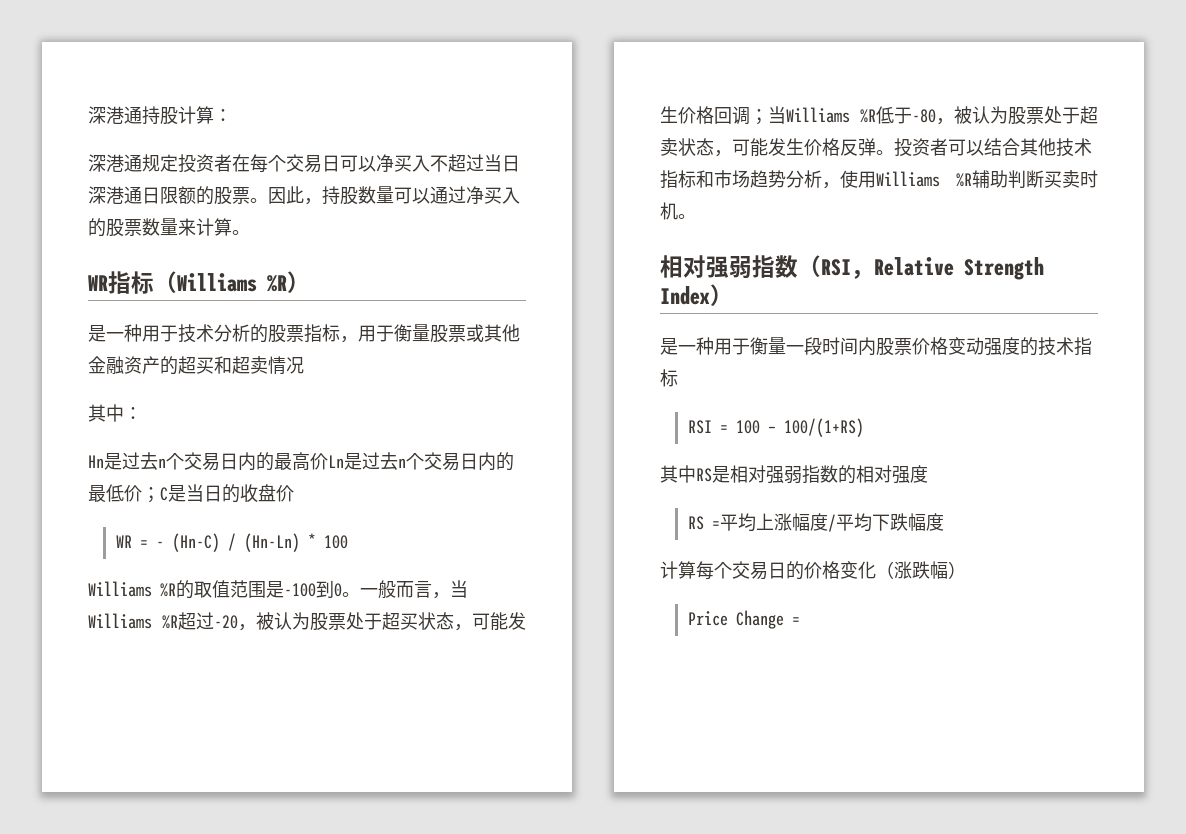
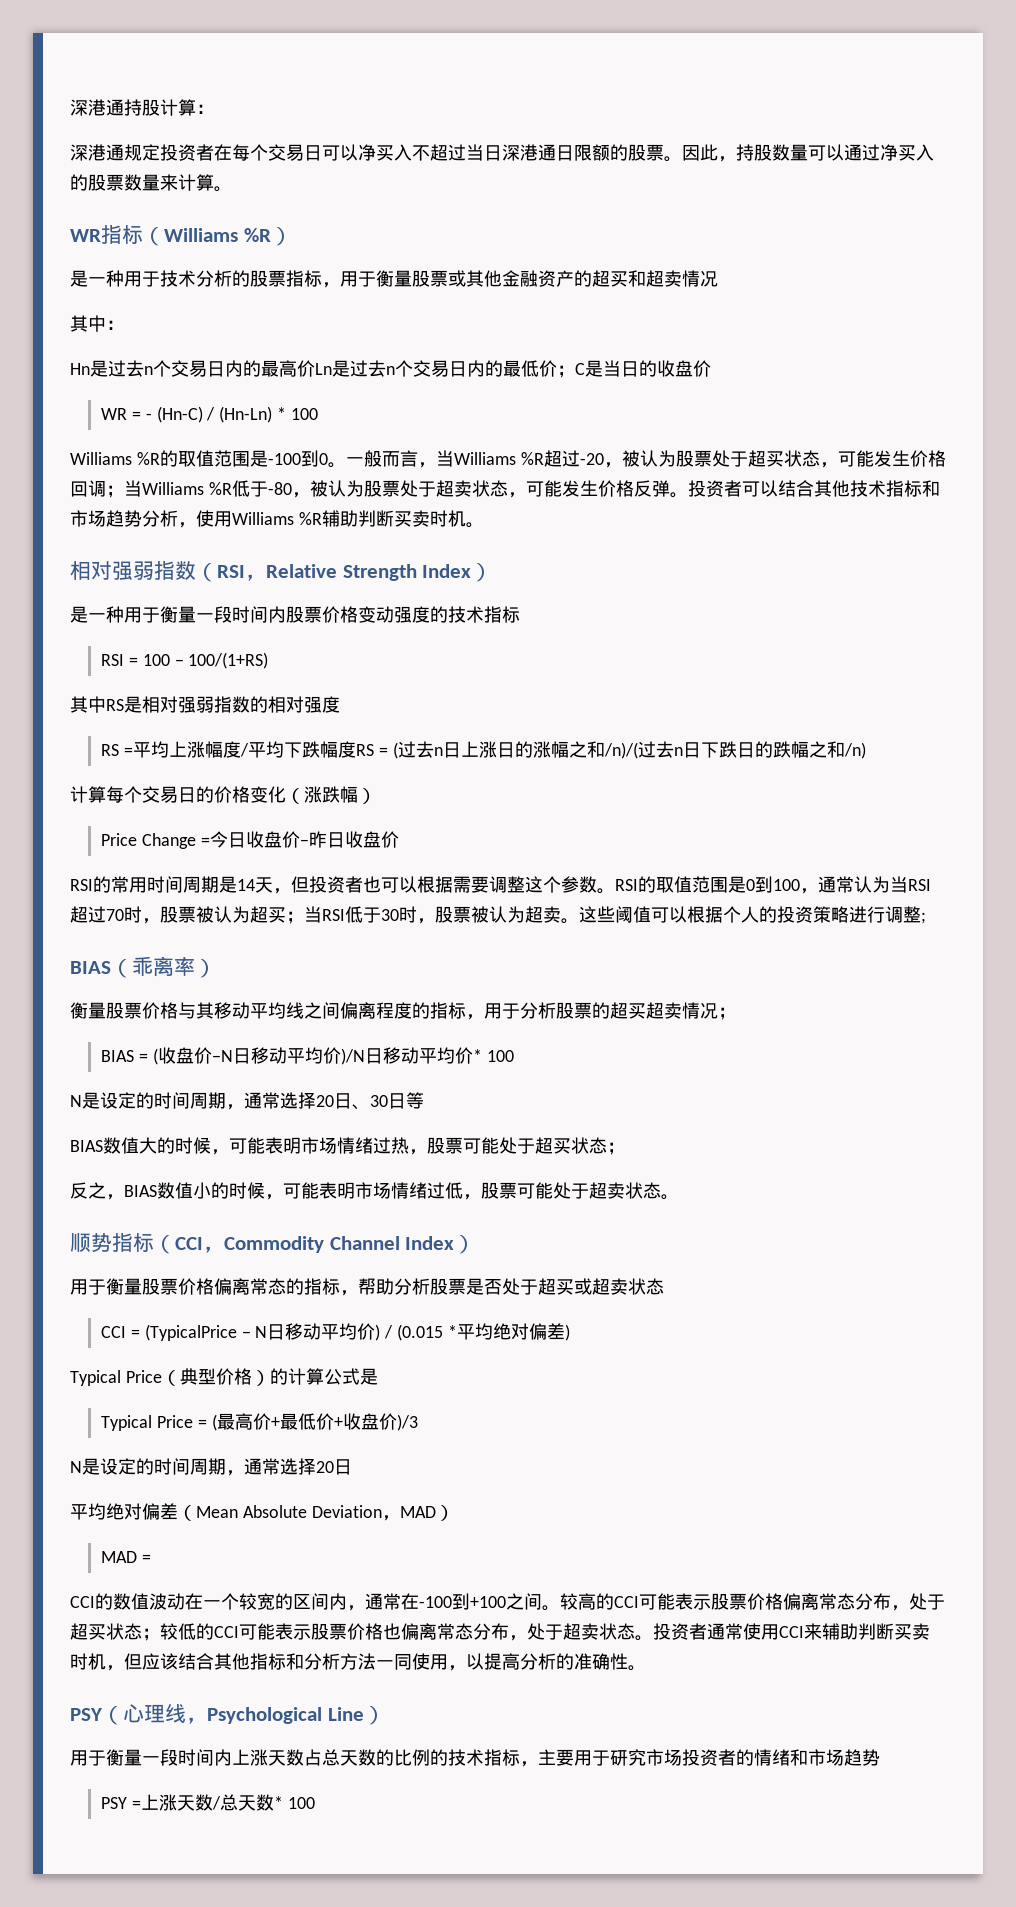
- RS =平均上涨幅度/平均下跌幅度
+ RS =平均上涨幅度/平均下跌幅度RS = (过去n日上涨日的涨幅之和/n)/(过去n日下跌日的跌幅之和/n)
- Price Change =
+ Price Change =今日收盘价−昨日收盘价
+ RSI的常用时间周期是14天，但投资者也可以根据需要调整这个参数。RSI的取值范围是0到100，通常认为当RSI超过70时，股票被认为超买；当RSI低于30时，股票被认为超卖。这些阈值可以根据个人的投资策略进行调整;
+ BIAS（乖离率）
+ 衡量股票价格与其移动平均线之间偏离程度的指标，用于分析股票的超买超卖情况；
+ BIAS = (收盘价−N日移动平均价)/N日移动平均价* 100
+ N是设定的时间周期，通常选择20日、30日等
+ BIAS数值大的时候，可能表明市场情绪过热，股票可能处于超买状态；
+ 反之，BIAS数值小的时候，可能表明市场情绪过低，股票可能处于超卖状态。
+ 顺势指标（CCI，Commodity Channel Index）
+ 用于衡量股票价格偏离常态的指标，帮助分析股票是否处于超买或超卖状态
+ CCI = (TypicalPrice − N日移动平均价) / (0.015 *平均绝对偏差)
+ Typical Price（典型价格）的计算公式是
+ Typical Price = (最高价+最低价+收盘价)/3
+ N是设定的时间周期，通常选择20日
+ 平均绝对偏差（Mean Absolute Deviation，MAD）
+ MAD =
+ CCI的数值波动在一个较宽的区间内，通常在-100到+100之间。较高的CCI可能表示股票价格偏离常态分布，处于超买状态；较低的CCI可能表示股票价格也偏离常态分布，处于超卖状态。投资者通常使用CCI来辅助判断买卖时机，但应该结合其他指标和分析方法一同使用，以提高分析的准确性。
+ PSY（心理线，Psychological Line）
+ 用于衡量一段时间内上涨天数占总天数的比例的技术指标，主要用于研究市场投资者的情绪和市场趋势
+ PSY =上涨天数/总天数* 100

